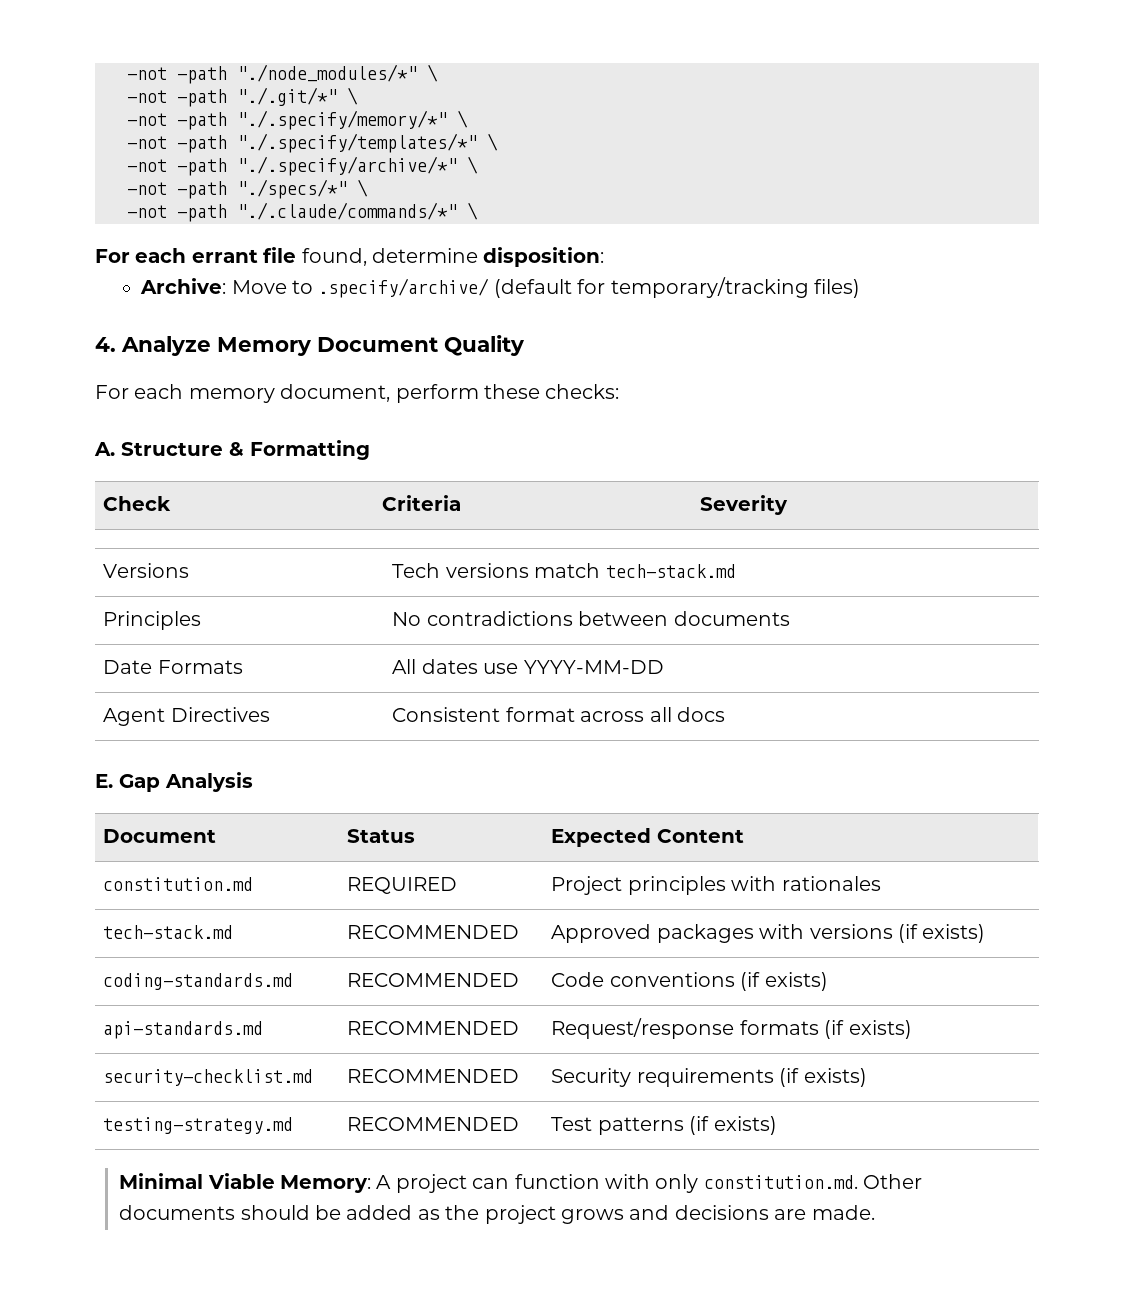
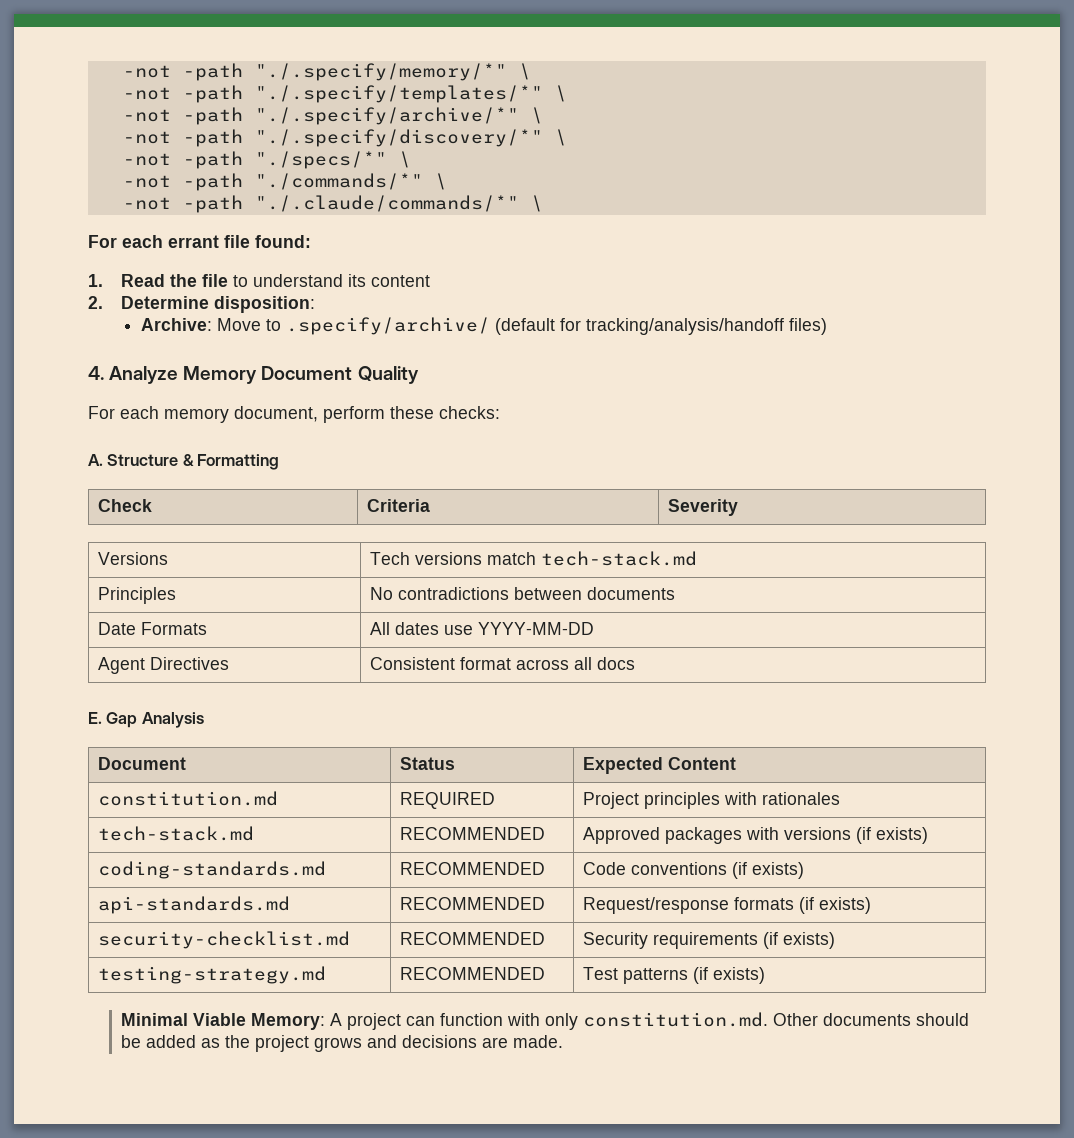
- -not -path "./node_modules/*" \
- -not -path "./.git/*" \
+ -not -path "./.specify/discovery/*" \
+ -not -path "./commands/*" \
- For each errant file found, determine disposition:
+ For each errant file found:
+ 1. Read the file to understand its content
+ 2. Determine disposition:
- Archive: Move to .specify/archive/ (default for temporary/tracking files)
+ Archive: Move to .specify/archive/ (default for tracking/analysis/handoff files)

